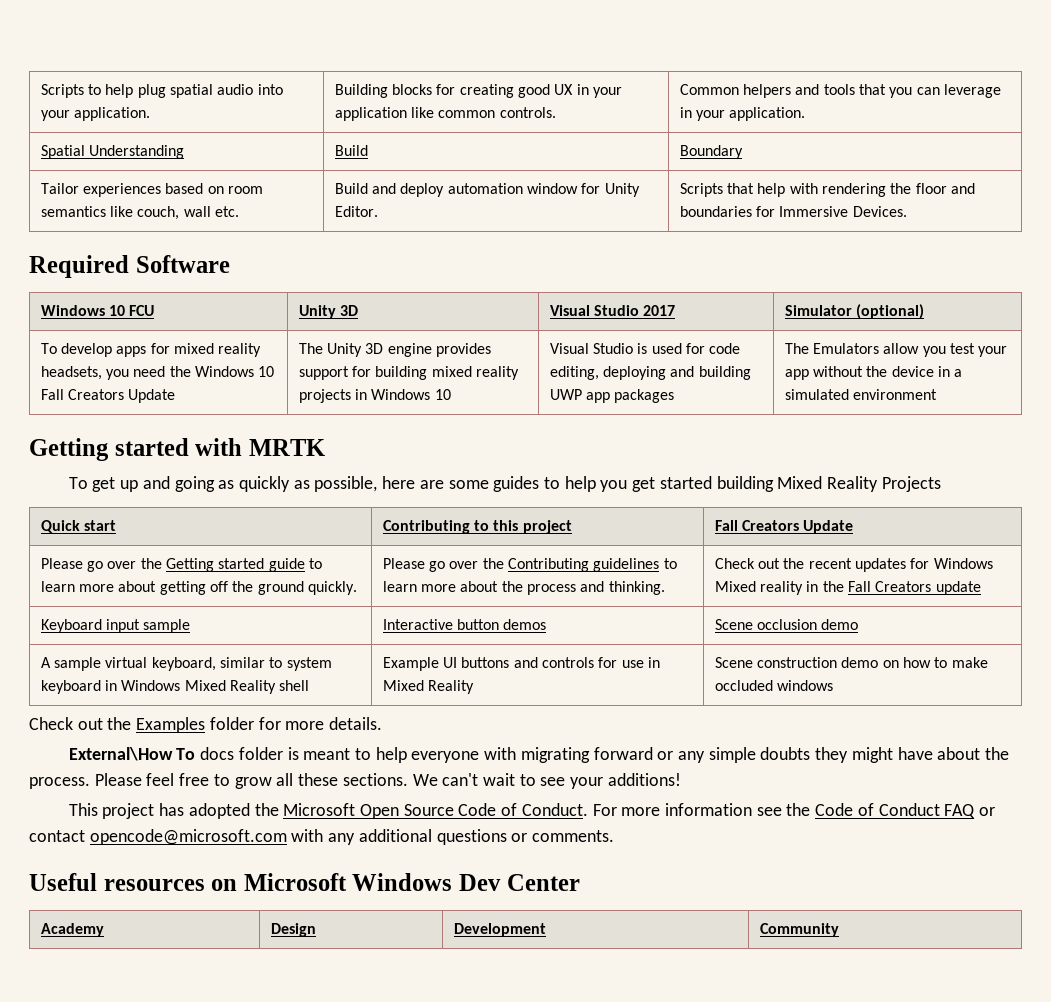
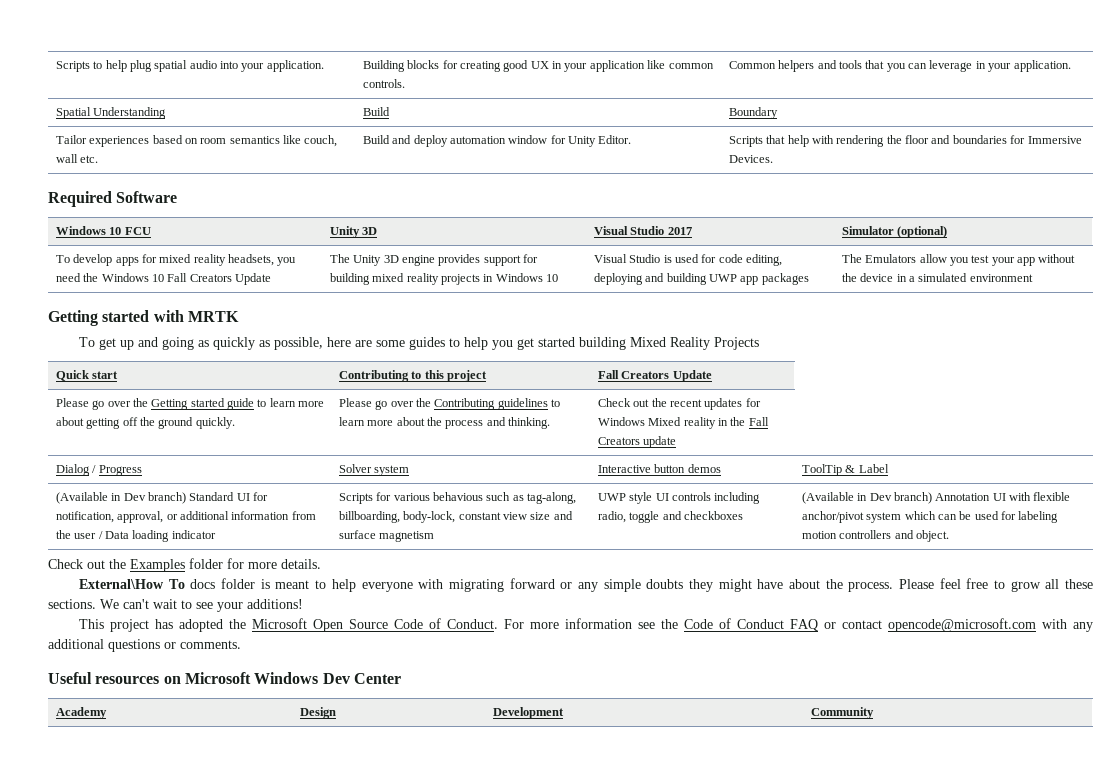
- Keyboard input sample | Interactive button demos | Scene occlusion demo
- A sample virtual keyboard, similar to system keyboard in Windows Mixed Reality shell | Example UI buttons and controls for use in Mixed Reality | Scene construction demo on how to make occluded windows
+ Dialog / Progress | Solver system | Interactive button demos | ToolTip & Label
+ (Available in Dev branch) Standard UI for notification, approval, or additional information from the user / Data loading indicator | Scripts for various behavious such as tag-along, billboarding, body-lock, constant view size and surface magnetism | UWP style UI controls including radio, toggle and checkboxes | (Available in Dev branch) Annotation UI with flexible anchor/pivot system which can be used for labeling motion controllers and object.

